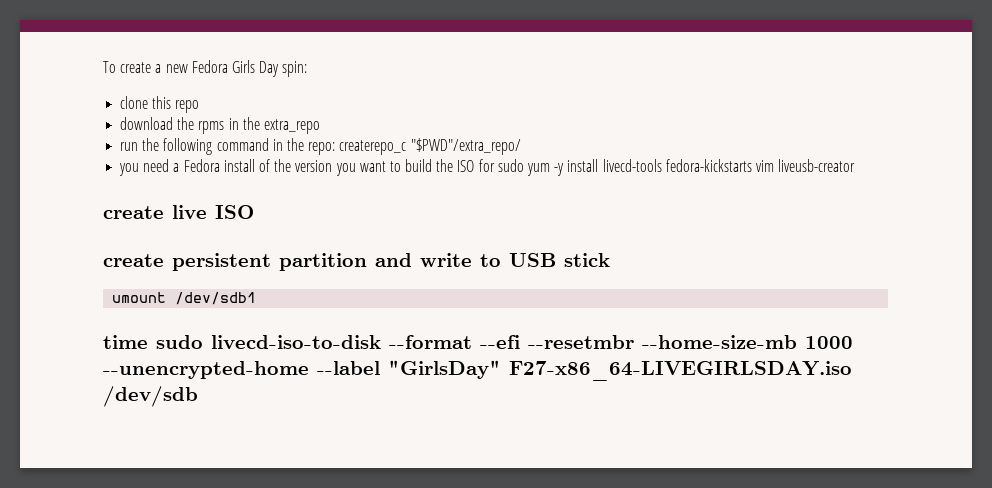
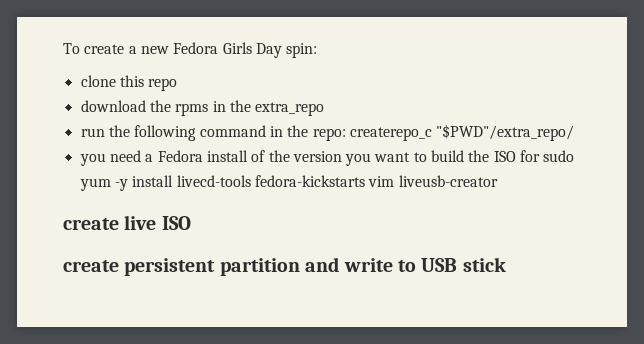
- umount /dev/sdb1
- time sudo livecd-iso-to-disk --format --efi --resetmbr --home-size-mb 1000 --unencrypted-home --label "GirlsDay" F27-x86_64-LIVEGIRLSDAY.iso /dev/sdb

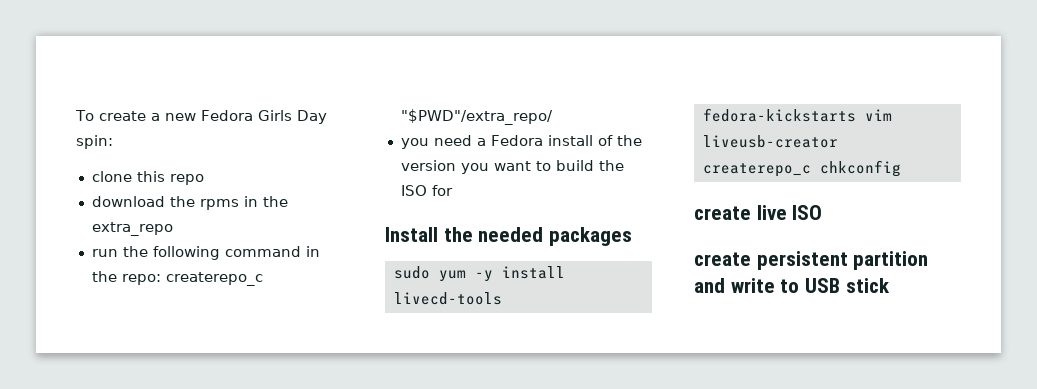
- you need a Fedora install of the version you want to build the ISO for sudo yum -y install livecd-tools fedora-kickstarts vim liveusb-creator
+ you need a Fedora install of the version you want to build the ISO for
+ Install the needed packages
+ sudo yum -y install livecd-tools fedora-kickstarts vim liveusb-creator createrepo_c chkconfig

